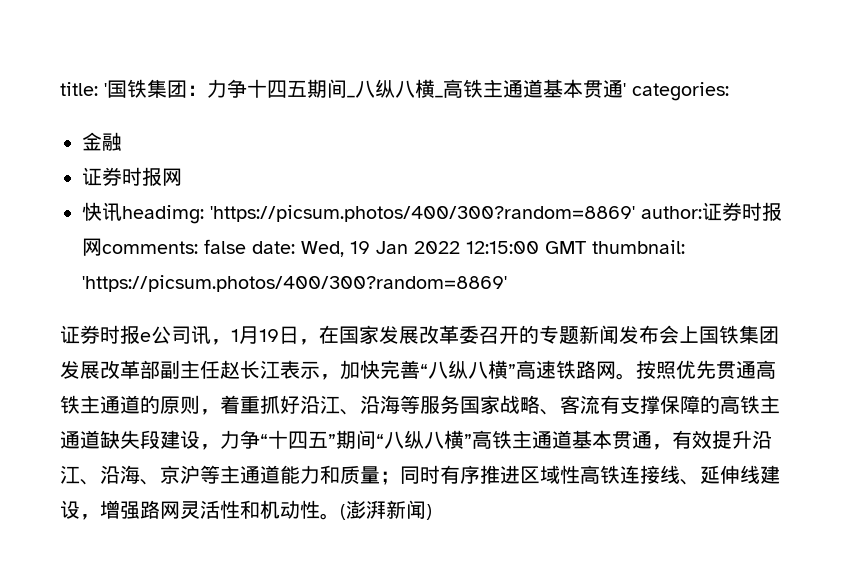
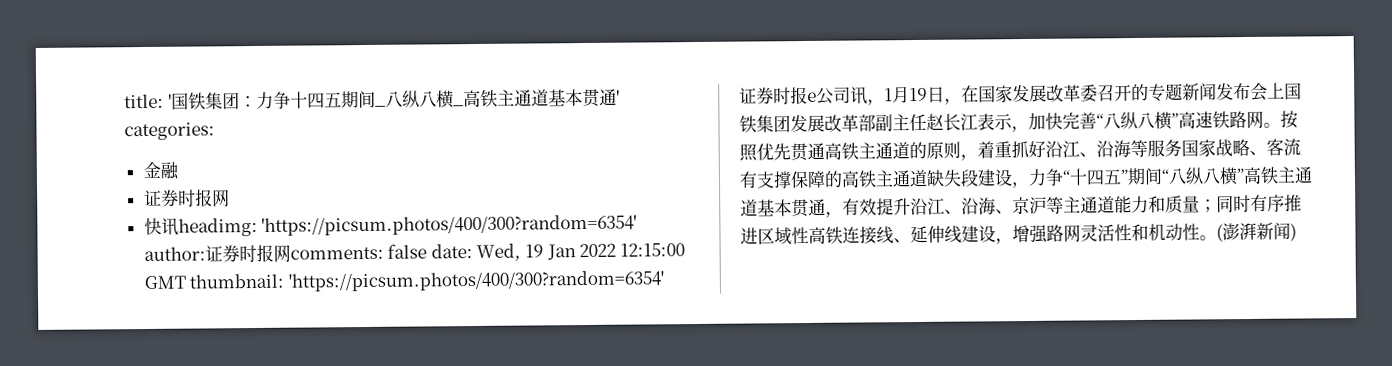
- 快讯headimg: 'https://picsum.photos/400/300?random=8869' author:证券时报网comments: false date: Wed, 19 Jan 2022 12:15:00 GMT thumbnail: 'https://picsum.photos/400/300?random=8869'
+ 快讯headimg: 'https://picsum.photos/400/300?random=6354' author:证券时报网comments: false date: Wed, 19 Jan 2022 12:15:00 GMT thumbnail: 'https://picsum.photos/400/300?random=6354'

